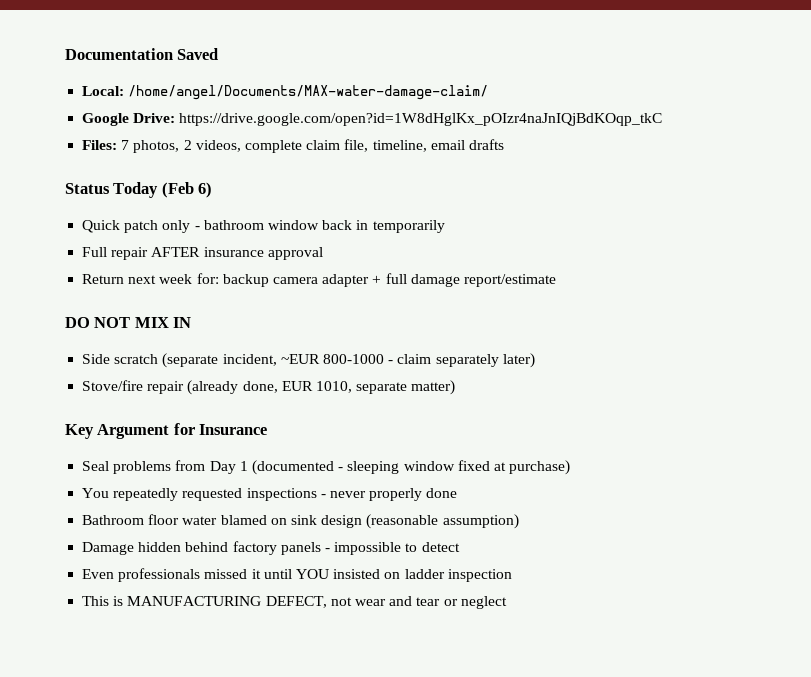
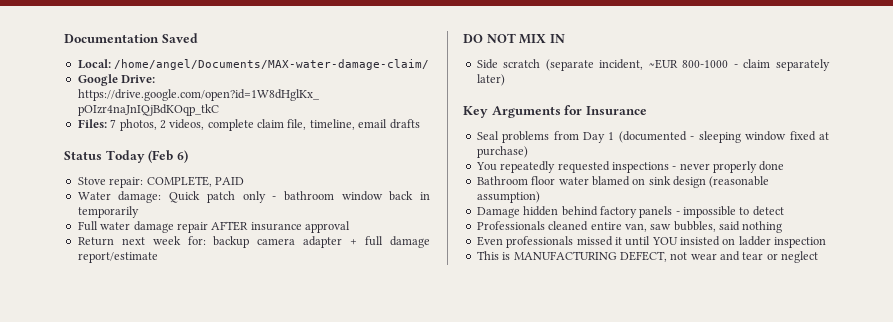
- Quick patch only - bathroom window back in temporarily
+ Stove repair: COMPLETE, PAID
+ Water damage: Quick patch only - bathroom window back in temporarily
- Full repair AFTER insurance approval
+ Full water damage repair AFTER insurance approval
- Stove/fire repair (already done, EUR 1010, separate matter)
- Key Argument for Insurance
+ Key Arguments for Insurance
+ Professionals cleaned entire van, saw bubbles, said nothing

